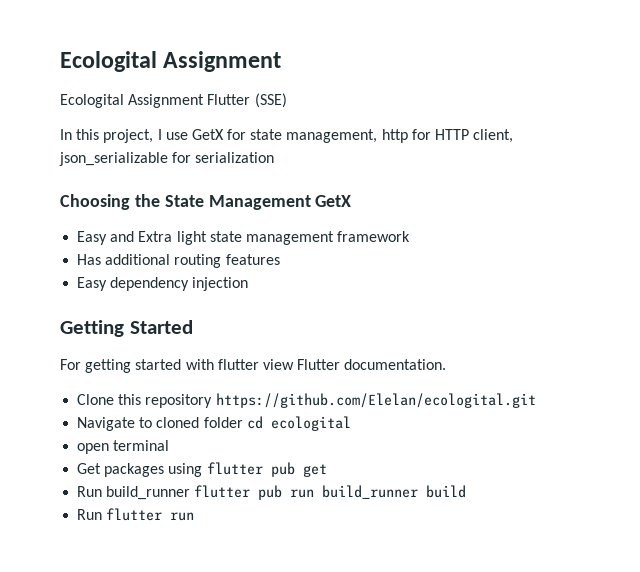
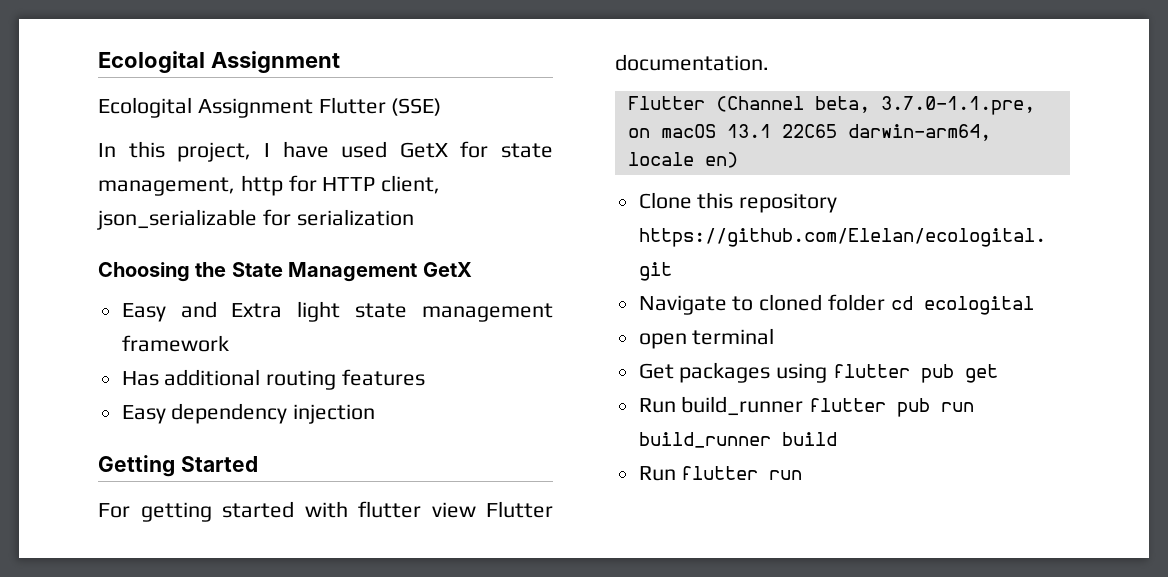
- In this project, I use GetX for state management, http for HTTP client, json_serializable for serialization
+ In this project, I have used GetX for state management, http for HTTP client, json_serializable for serialization
+ Flutter (Channel beta, 3.7.0-1.1.pre, on macOS 13.1 22C65 darwin-arm64, locale en)

